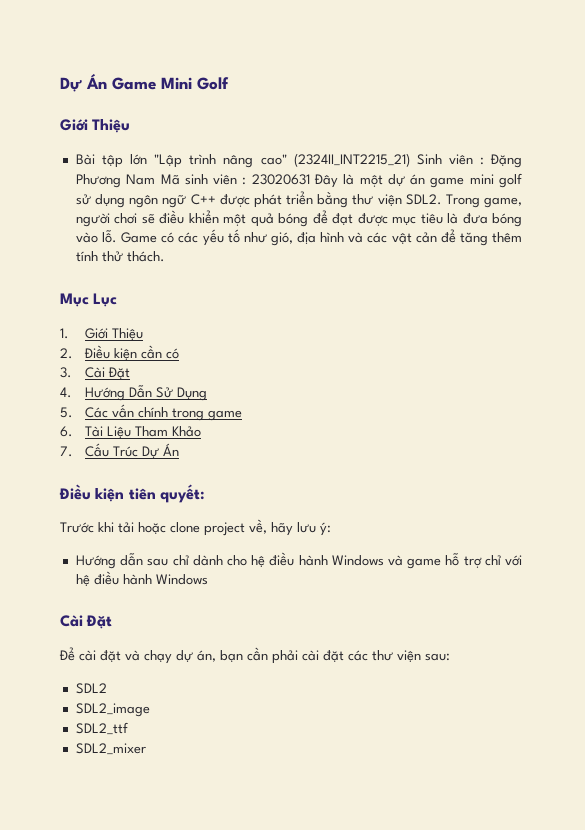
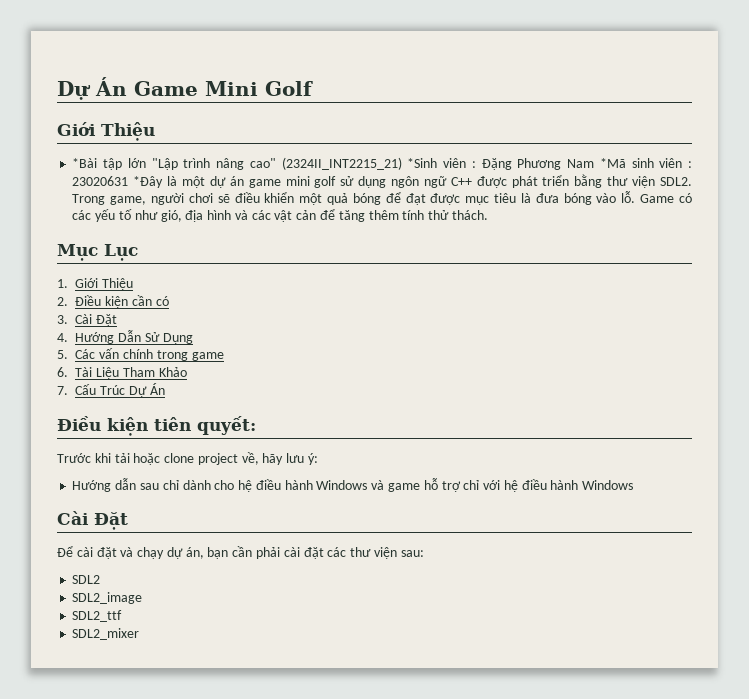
- Bài tập lớn "Lập trình nâng cao" (2324II_INT2215_21) Sinh viên : Đặng Phương Nam Mã sinh viên : 23020631 Đây là một dự án game mini golf sử dụng ngôn ngữ C++ được phát triển bằng thư viện SDL2.
+ *Bài tập lớn "Lập trình nâng cao" (2324II_INT2215_21) *Sinh viên : Đặng Phương Nam *Mã sinh viên : 23020631 *Đây là một dự án game mini golf sử dụng ngôn ngữ C++ được phát triển bằng thư viện SDL2.

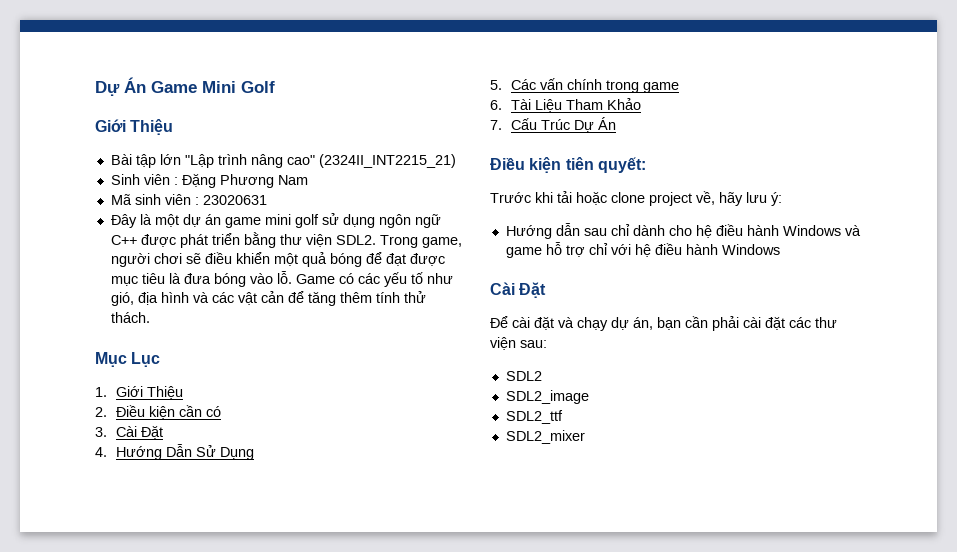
- *Bài tập lớn "Lập trình nâng cao" (2324II_INT2215_21) *Sinh viên : Đặng Phương Nam *Mã sinh viên : 23020631 *Đây là một dự án game mini golf sử dụng ngôn ngữ C++ được phát triển bằng thư viện SDL2.
+ Bài tập lớn "Lập trình nâng cao" (2324II_INT2215_21)
+ Sinh viên : Đặng Phương Nam
+ Mã sinh viên : 23020631
+ Đây là một dự án game mini golf sử dụng ngôn ngữ C++ được phát triển bằng thư viện SDL2.

